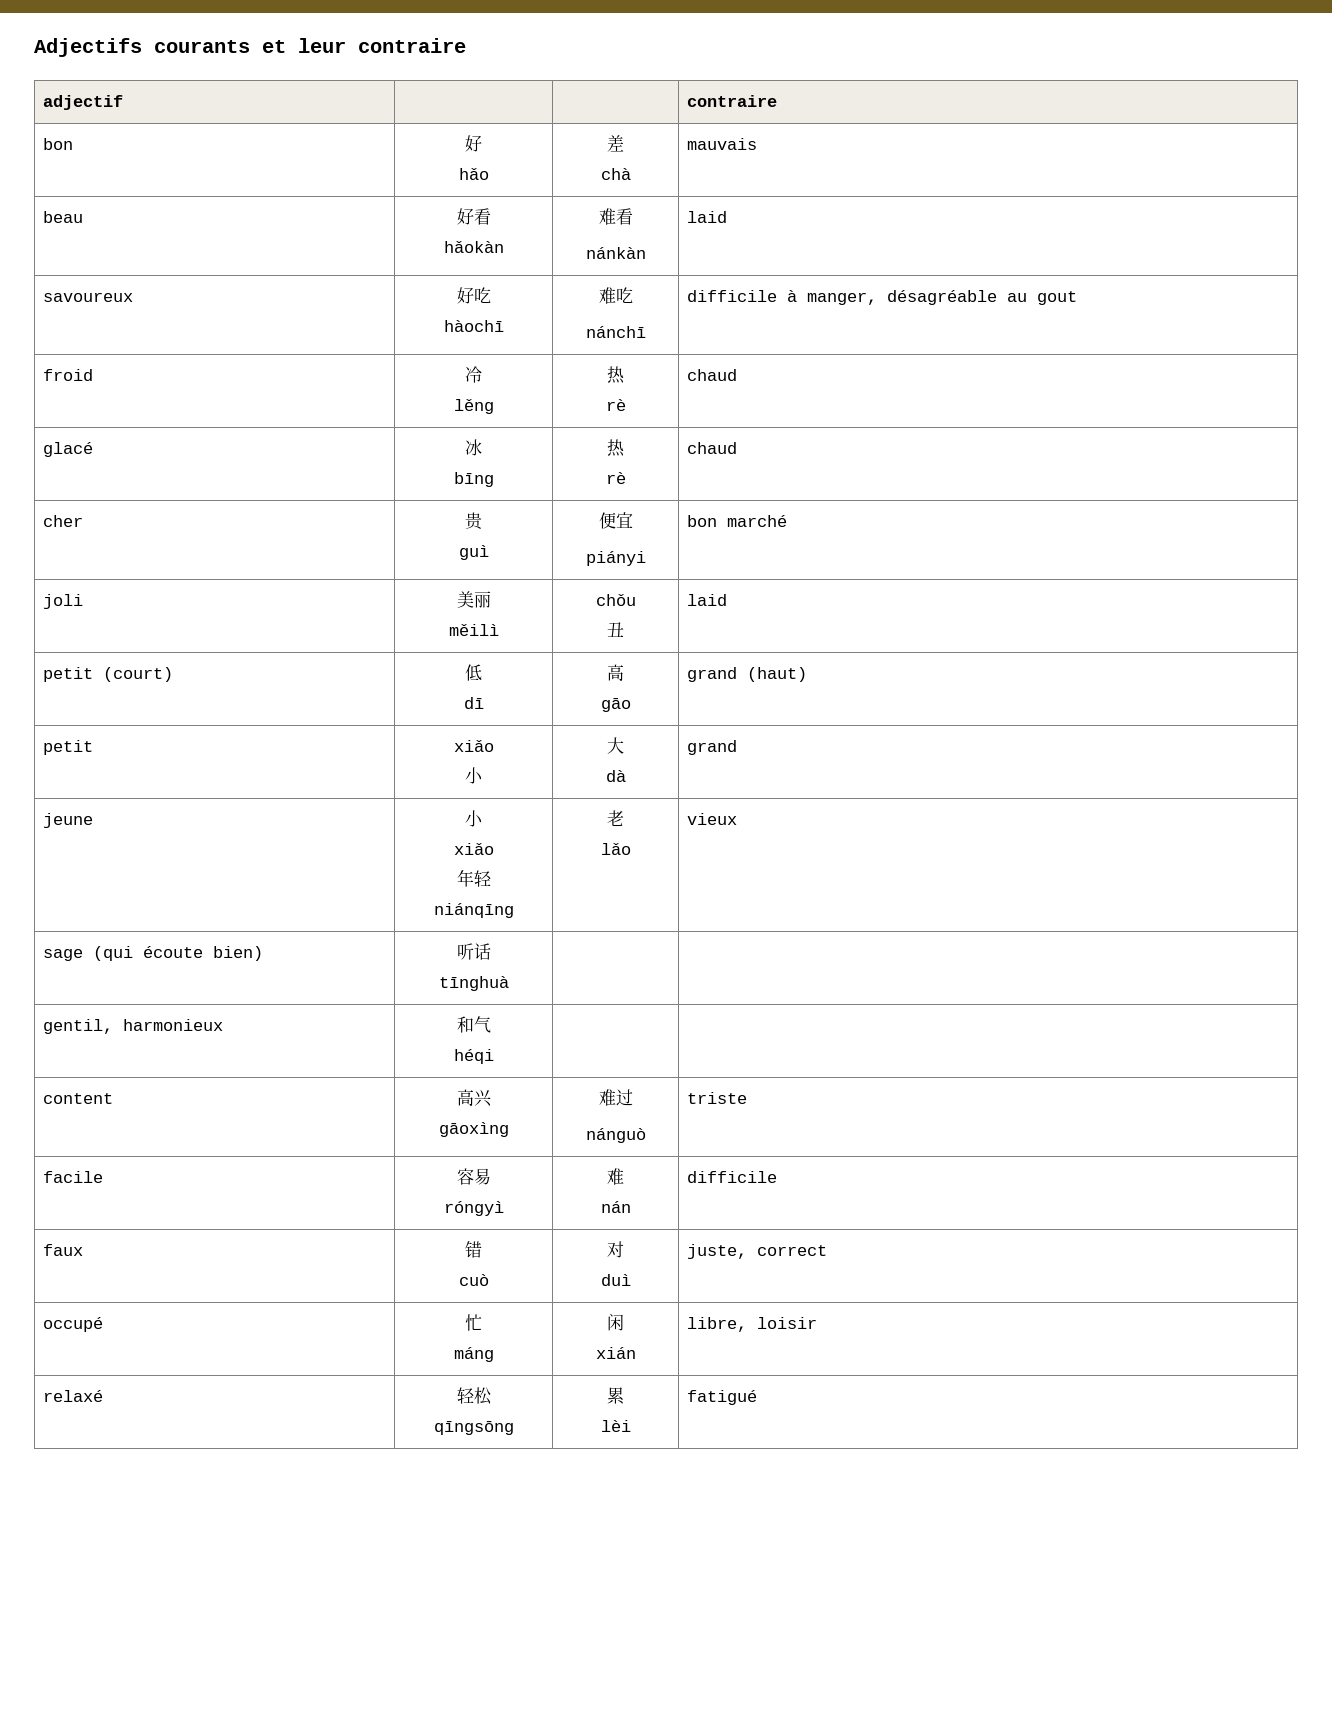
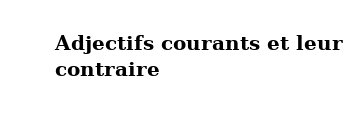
- adjectif | | | contraire
- bon | 好
- hǎo | 差
- chà | mauvais
- beau | 好看
- hǎokàn | 难看
- nánkàn | laid
- savoureux | 好吃
- hàochī | 难吃
- nánchī | difficile à manger, désagréable au gout
- froid | 冷
- lěng | 热
- rè | chaud
- glacé | 冰
- bīng | 热
- rè | chaud
- cher | 贵
- guì | 便宜
- piányi | bon marché
- joli | 美丽
- měilì | chǒu
- 丑 | laid
- petit (court) | 低
- dī | 高
- gāo | grand (haut)
- petit | xiǎo
- 小 | 大
- dà | grand
- jeune | 小
- xiǎo
- 年轻
- niánqīng | 老
- lǎo | vieux
- sage (qui écoute bien) | 听话
- tīnghuà | |
- gentil, harmonieux | 和气
- héqi | |
- content | 高兴
- gāoxìng | 难过
- nánguò | triste
- facile | 容易
- róngyì | 难
- nán | difficile
- faux | 错
- cuò | 对
- duì | juste, correct
- occupé | 忙
- máng | 闲
- xián | libre, loisir
- relaxé | 轻松
- qīngsōng | 累
- lèi | fatigué

